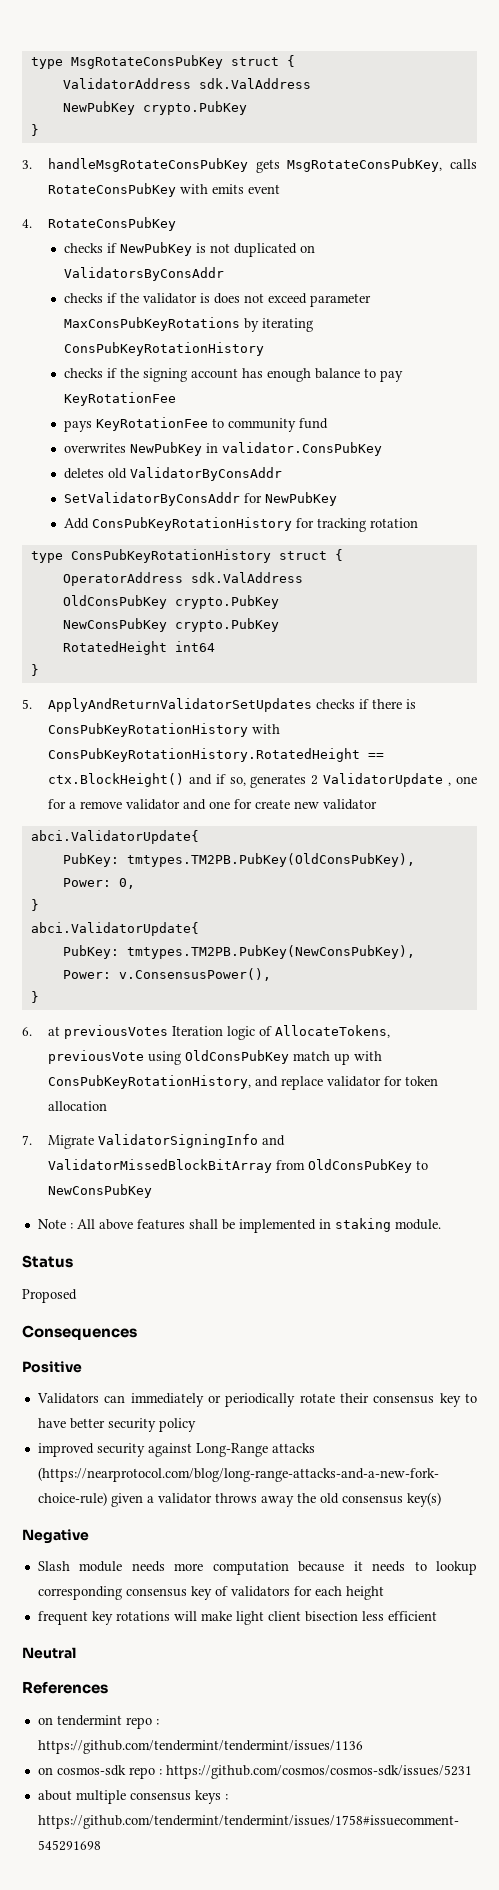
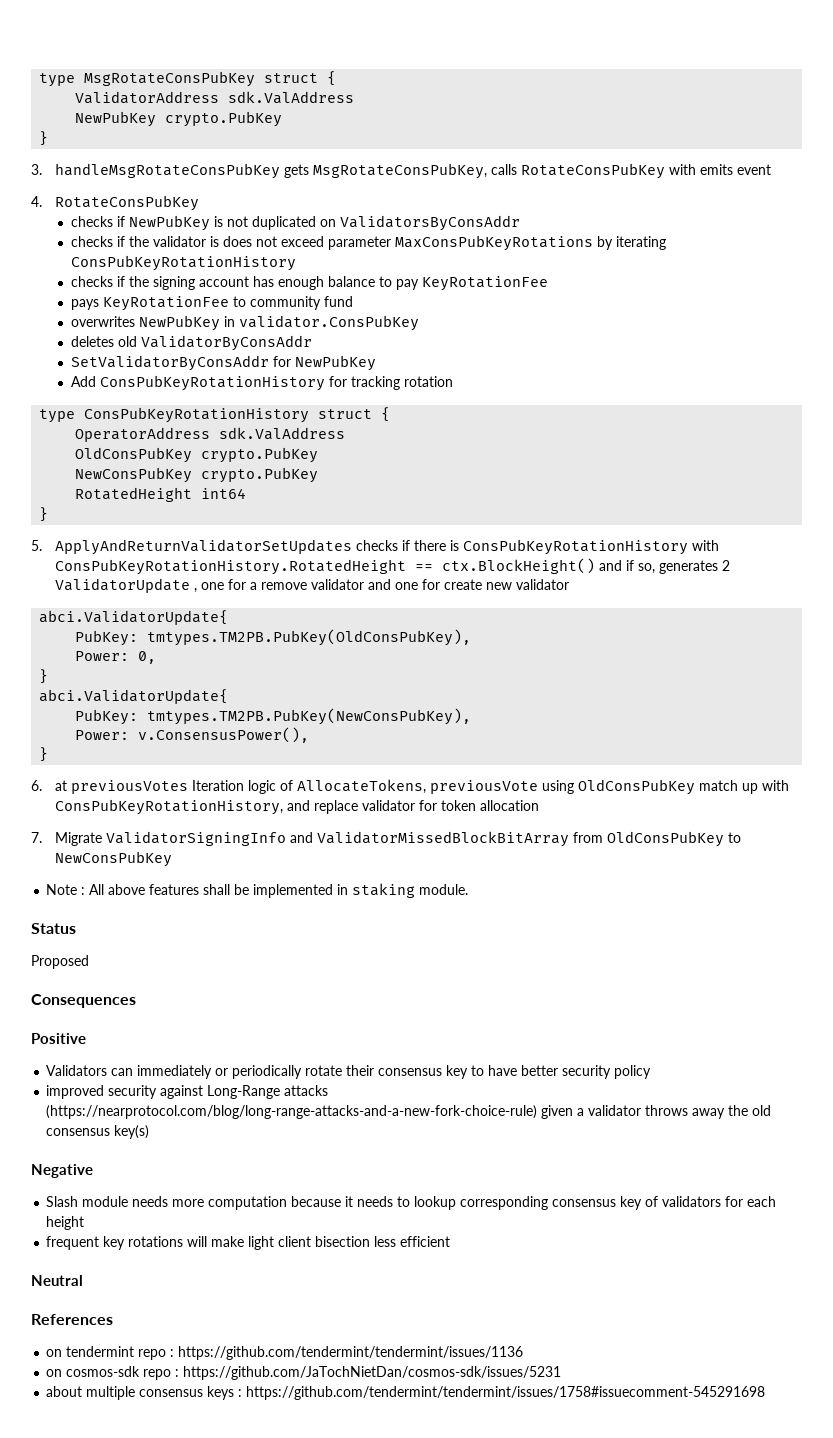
- on cosmos-sdk repo : https://github.com/cosmos/cosmos-sdk/issues/5231
+ on cosmos-sdk repo : https://github.com/JaTochNietDan/cosmos-sdk/issues/5231

